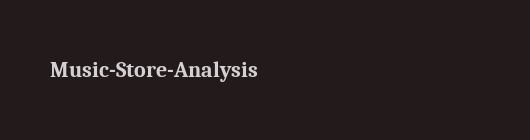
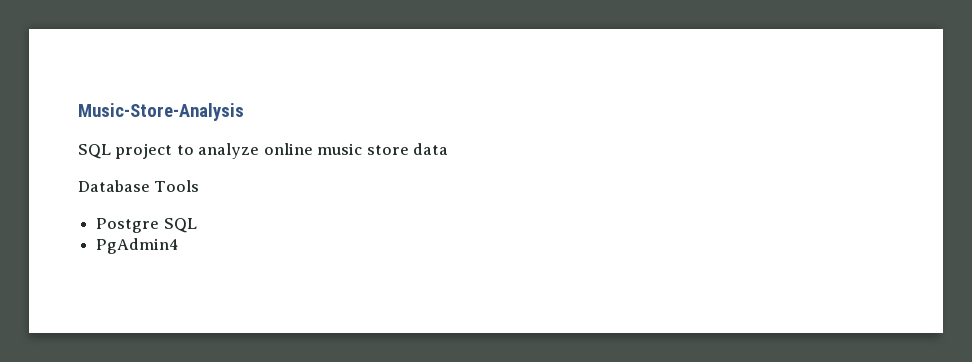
+ SQL project to analyze online music store data
+ Database Tools
+ Postgre SQL
+ PgAdmin4

